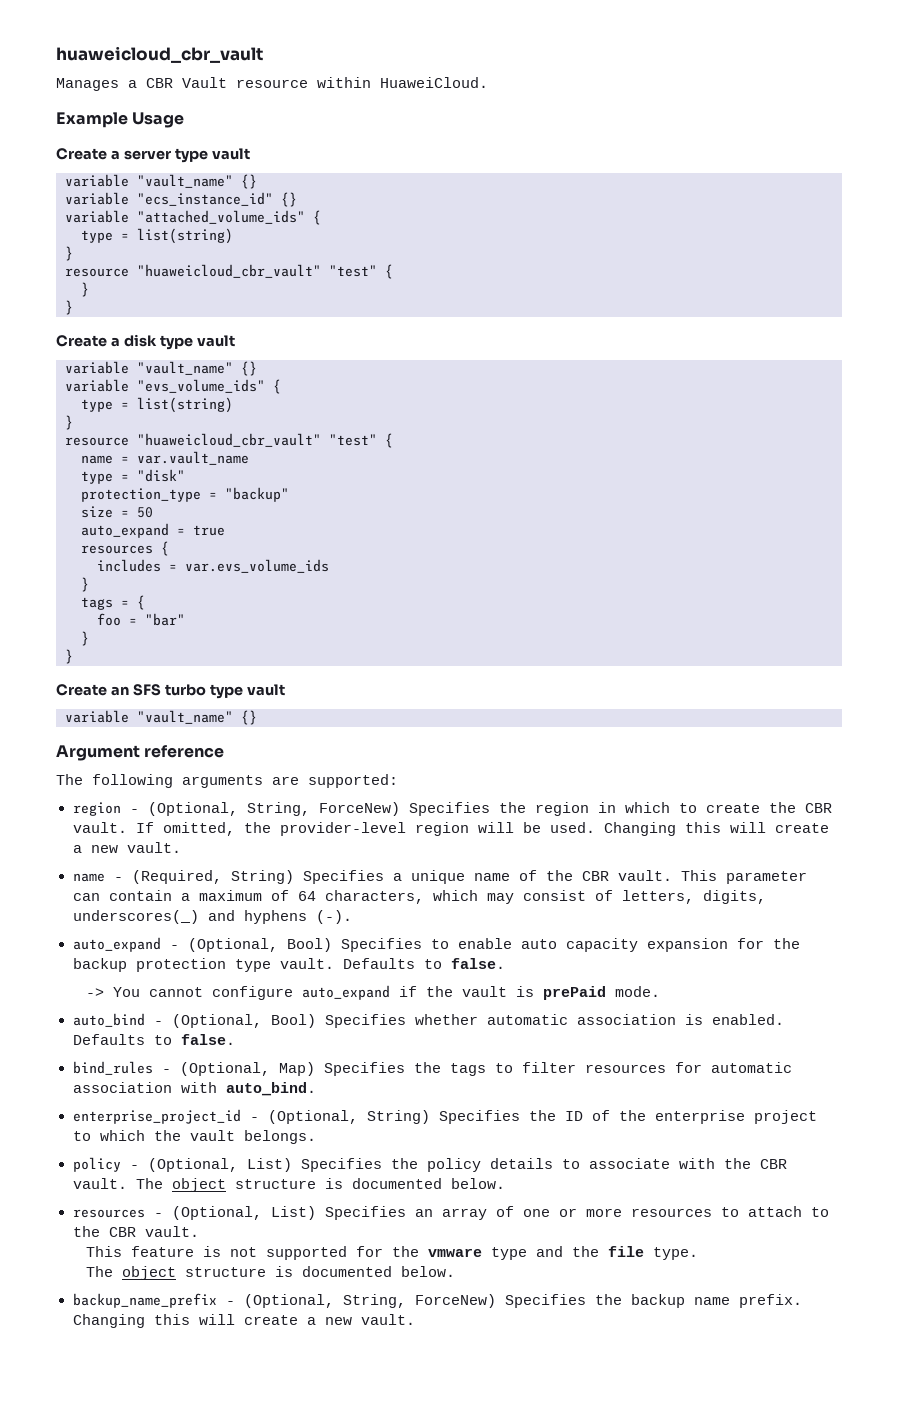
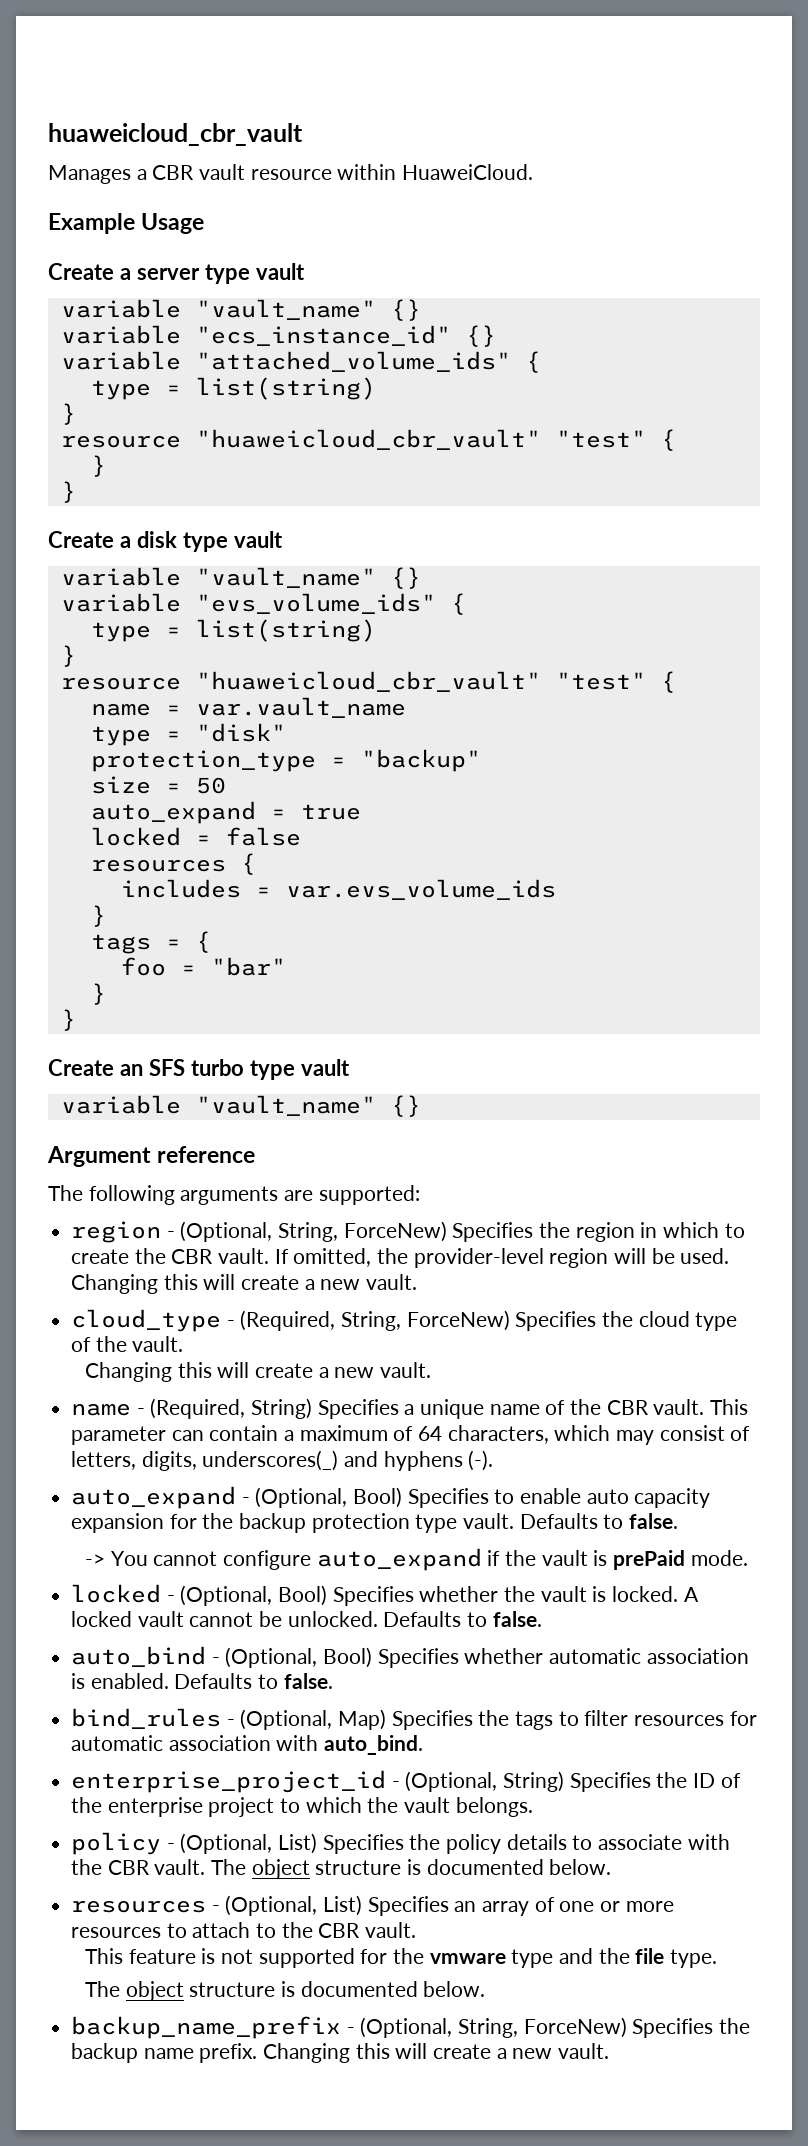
- Manages a CBR Vault resource within HuaweiCloud.
+ Manages a CBR vault resource within HuaweiCloud.
+ locked = false
+ cloud_type - (Required, String, ForceNew) Specifies the cloud type of the vault.
+ Changing this will create a new vault.
+ locked - (Optional, Bool) Specifies whether the vault is locked. A locked vault cannot be unlocked. Defaults to false.

